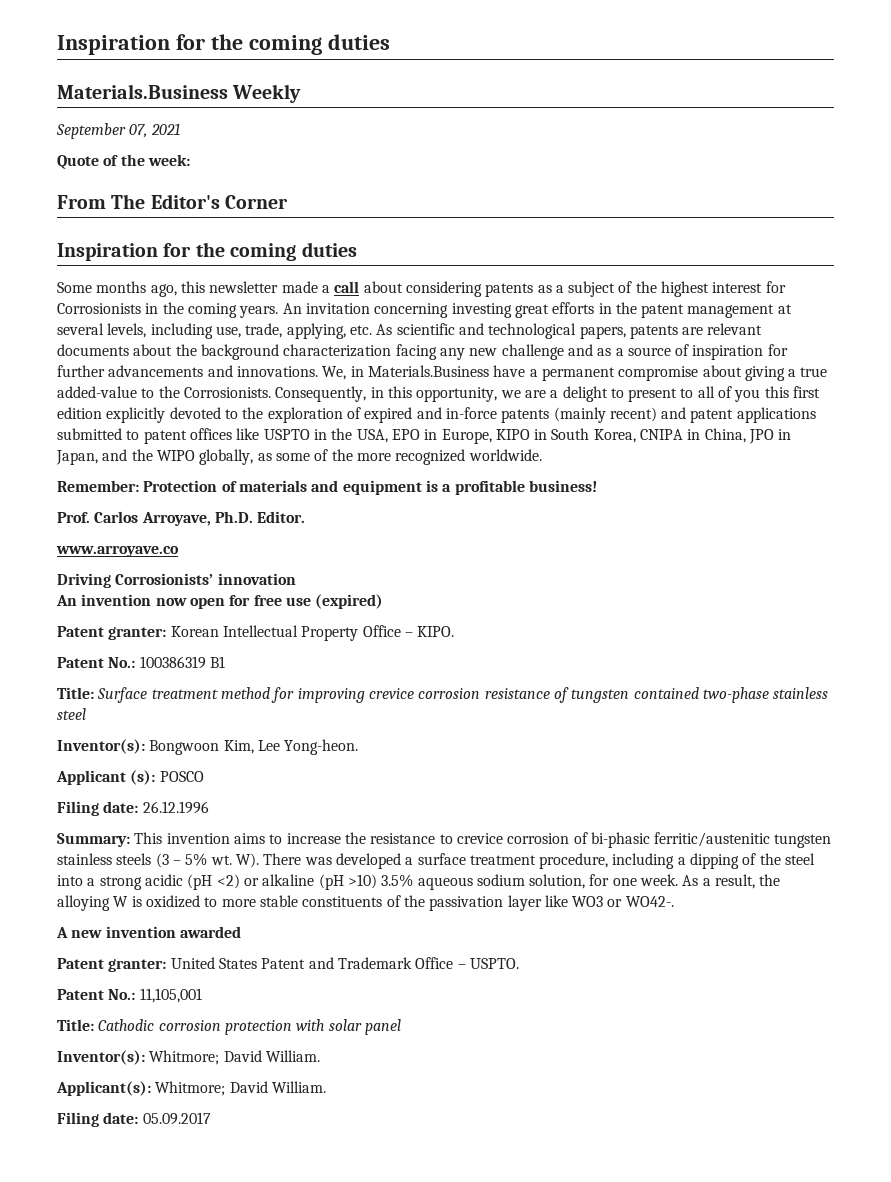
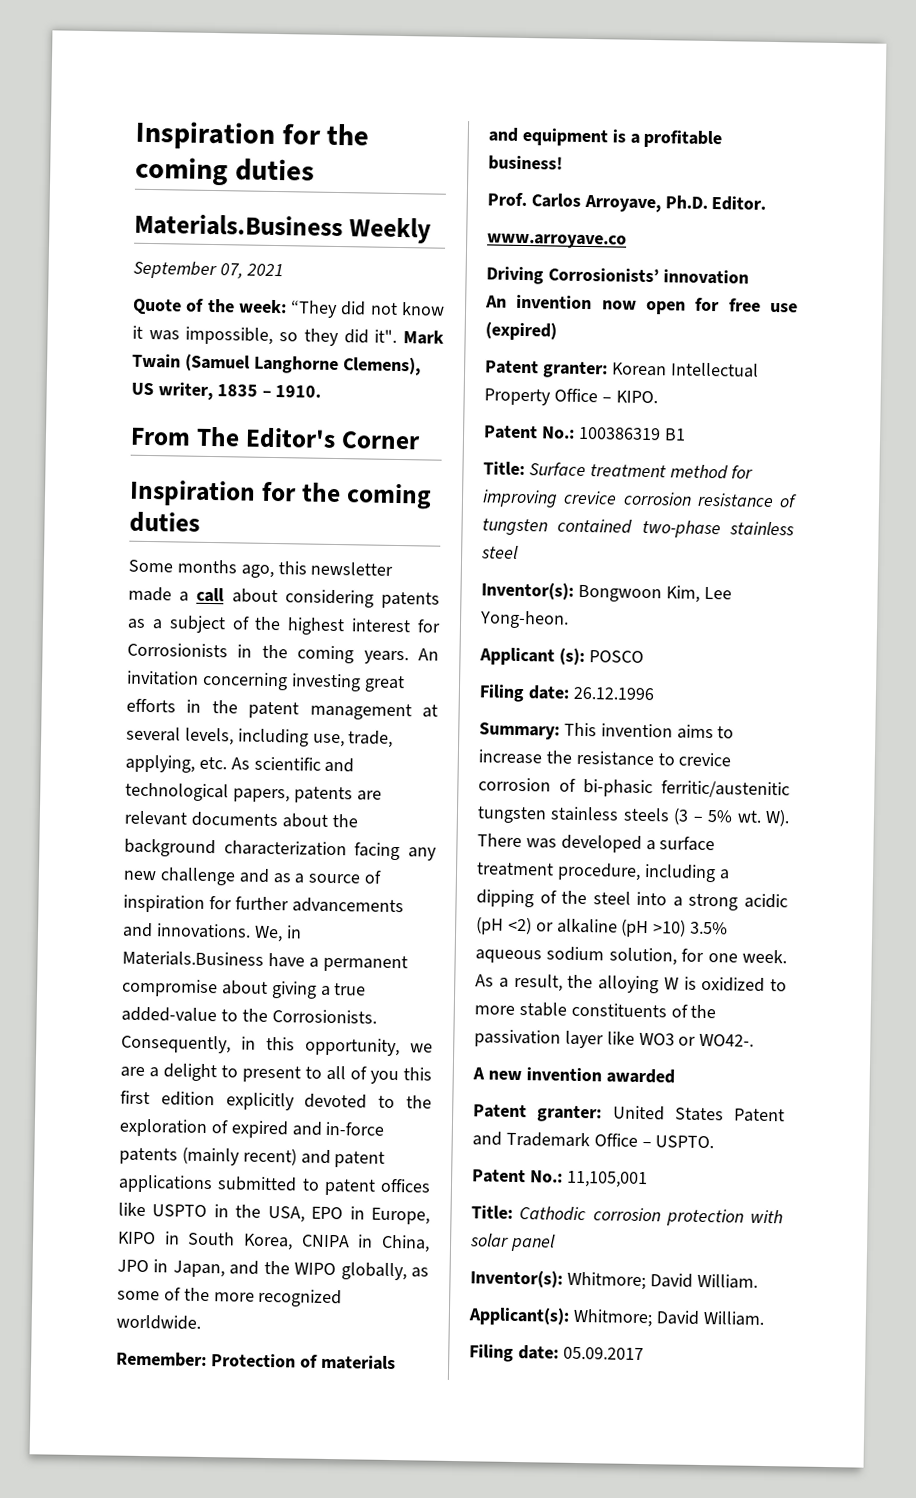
- Quote of the week:
+ Quote of the week: “They did not know it was impossible, so they did it". Mark Twain (Samuel Langhorne Clemens), US writer, 1835 – 1910.

